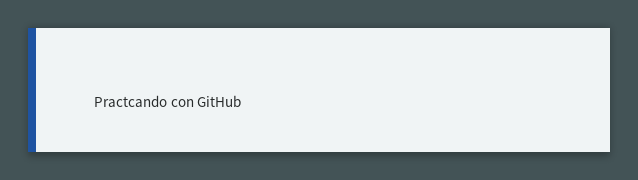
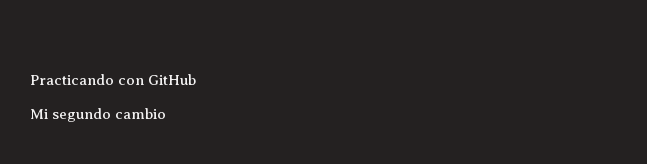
- Practcando con GitHub
+ Practicando con GitHub
+ Mi segundo cambio

